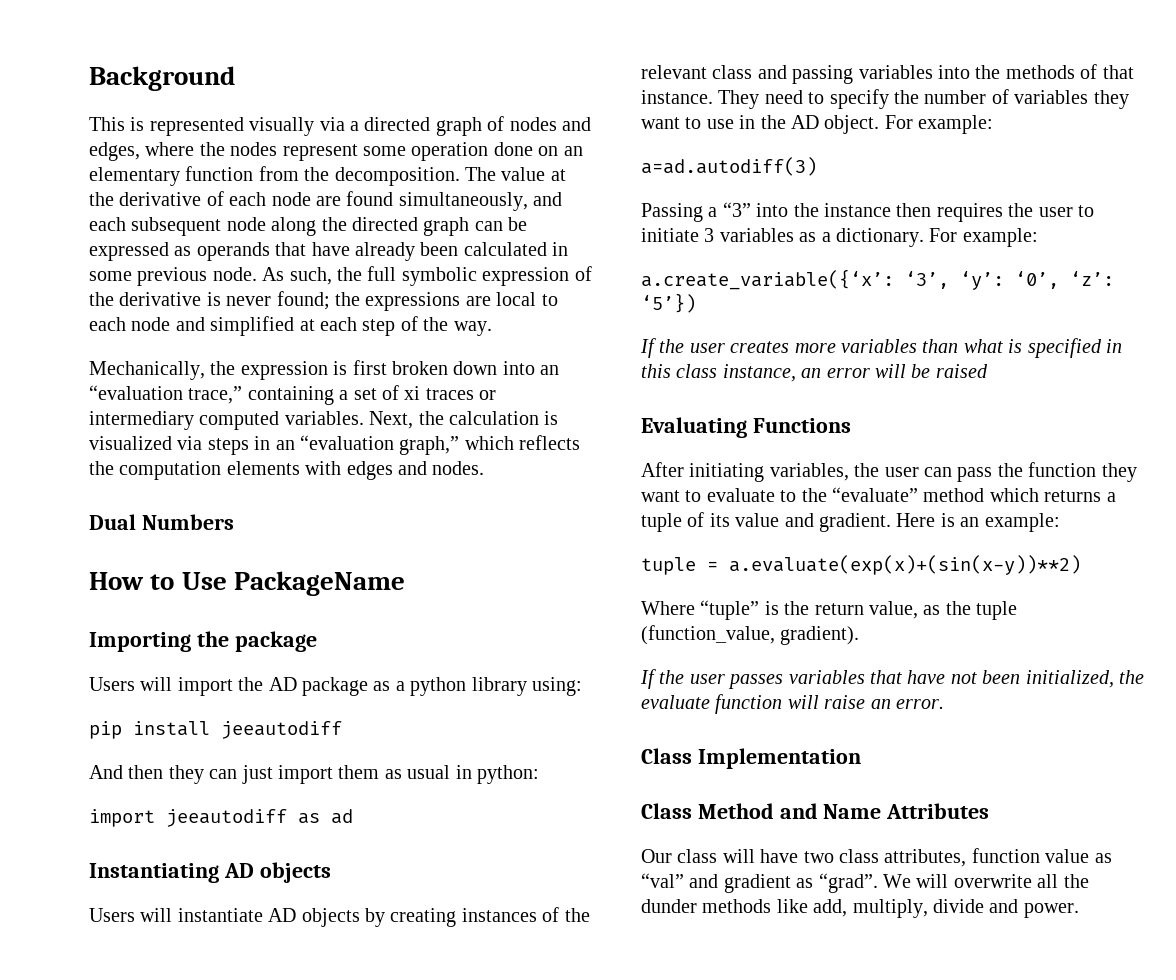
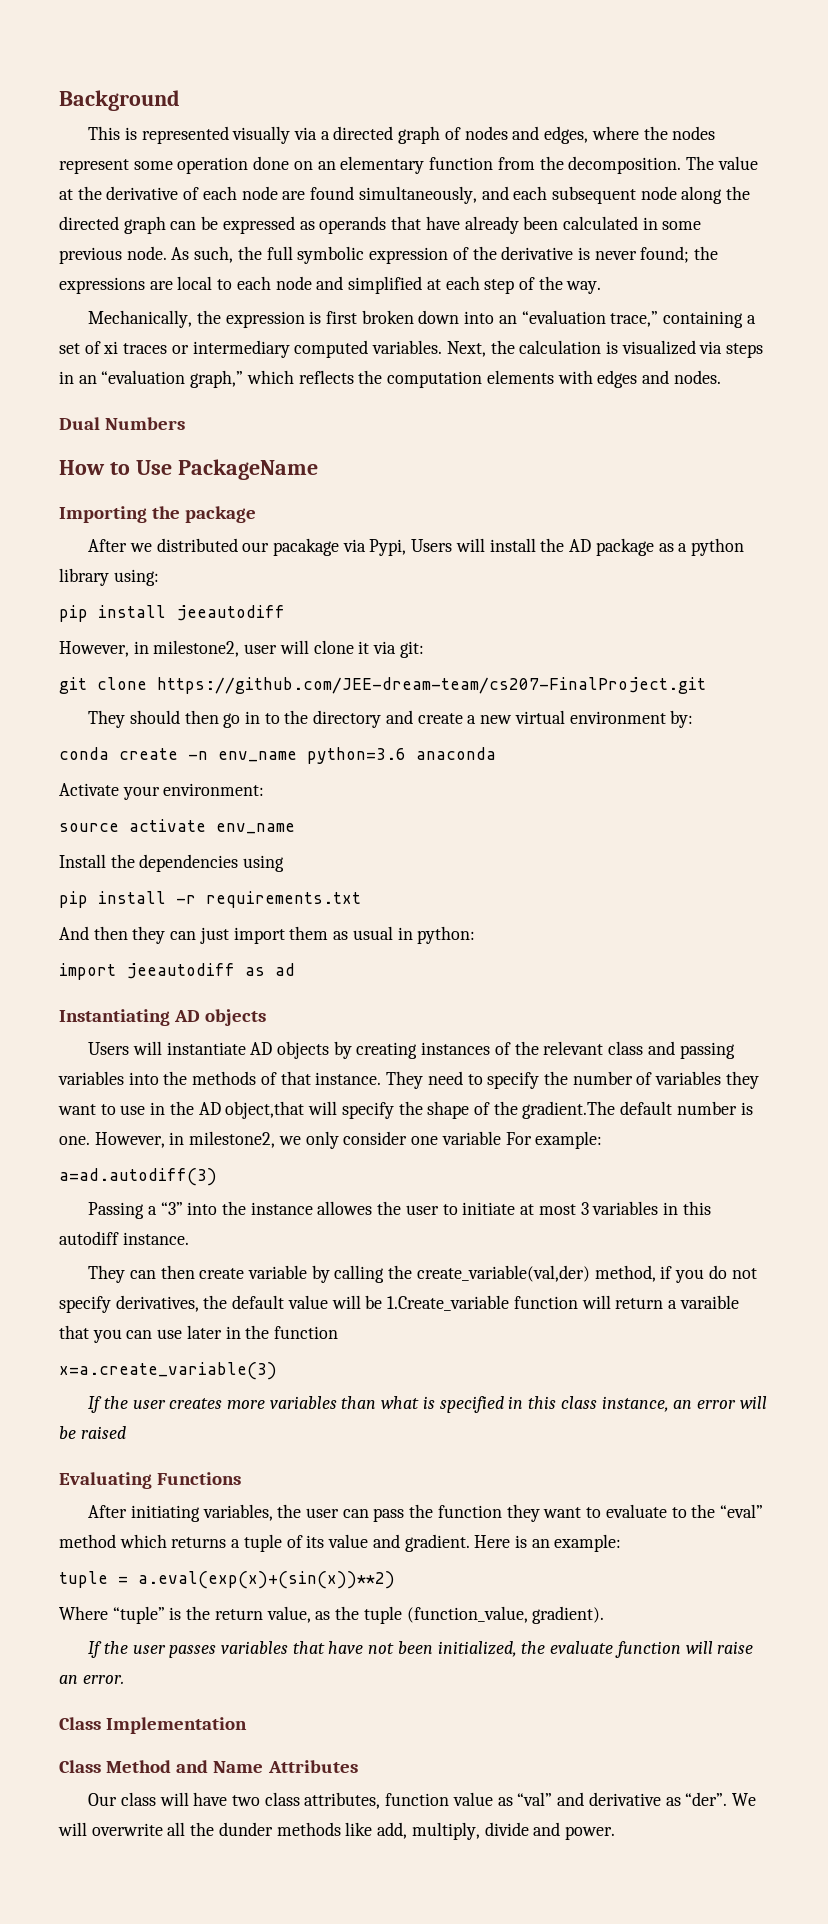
- Users will import the AD package as a python library using:
+ After we distributed our pacakage via Pypi, Users will install the AD package as a python library using:
+ However, in milestone2, user will clone it via git:
+ git clone https://github.com/JEE-dream-team/cs207-FinalProject.git
+ They should then go in to the directory and create a new virtual environment by:
+ conda create -n env_name python=3.6 anaconda
+ Activate your environment:
+ source activate env_name
+ Install the dependencies using
+ pip install -r requirements.txt
- They need to specify the number of variables they want to use in the AD object. For example:
+ They need to specify the number of variables they want to use in the AD object,that will specify the shape of the gradient.The default number is one. However, in milestone2, we only consider one variable For example:
- Passing a “3” into the instance then requires the user to initiate 3 variables as a dictionary. For example:
- a.create_variable({‘x’: ‘3’, ‘y’: ‘0’, ‘z’: ‘5’})
+ Passing a “3” into the instance allowes the user to initiate at most 3 variables in this autodiff instance.
+ They can then create variable by calling the create_variable(val,der) method, if you do not specify derivatives, the default value will be 1.Create_variable function will return a varaible that you can use later in the function
+ x=a.create_variable(3)
- After initiating variables, the user can pass the function they want to evaluate to the “evaluate” method which returns a tuple of its value and gradient.
+ After initiating variables, the user can pass the function they want to evaluate to the “eval” method which returns a tuple of its value and gradient.
- tuple = a.evaluate(exp(x)+(sin(x-y))**2)
+ tuple = a.eval(exp(x)+(sin(x))**2)
- Our class will have two class attributes, function value as “val” and gradient as “grad”.
+ Our class will have two class attributes, function value as “val” and derivative as “der”.

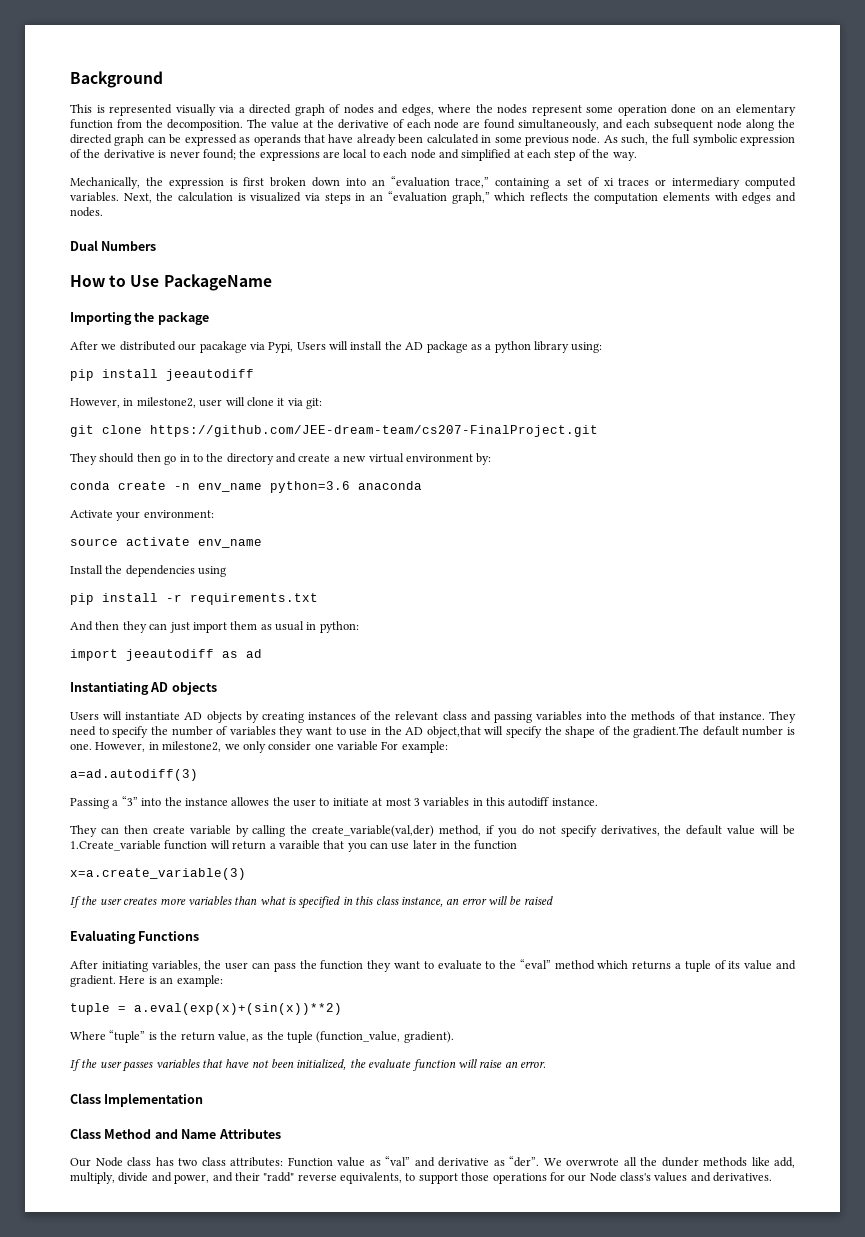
- Our class will have two class attributes, function value as “val” and derivative as “der”.
+ Our Node class has two class attributes: Function value as “val” and derivative as “der”.
- We will overwrite all the dunder methods like add, multiply, divide and power.
+ We overwrote all the dunder methods like add, multiply, divide and power, and their "radd" reverse equivalents, to support those operations for our Node class's values and derivatives.

